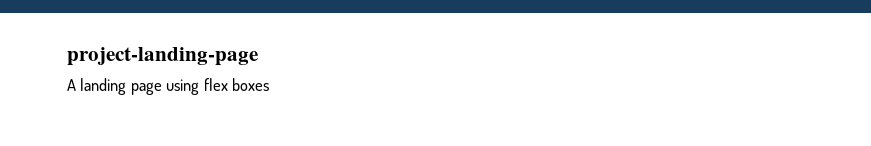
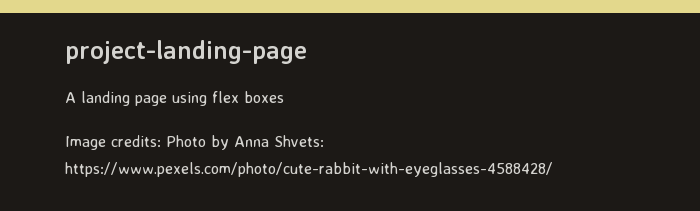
+ Image credits: Photo by Anna Shvets: https://www.pexels.com/photo/cute-rabbit-with-eyeglasses-4588428/

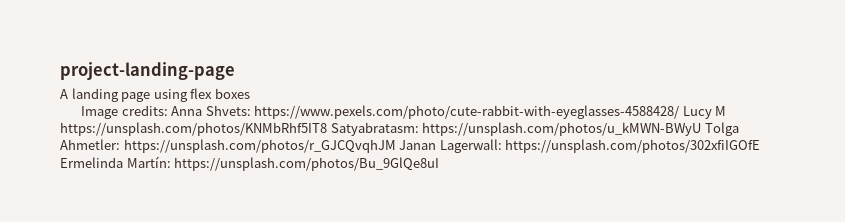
- Image credits: Photo by Anna Shvets: https://www.pexels.com/photo/cute-rabbit-with-eyeglasses-4588428/
+ Image credits: Anna Shvets: https://www.pexels.com/photo/cute-rabbit-with-eyeglasses-4588428/ Lucy M https://unsplash.com/photos/KNMbRhf5IT8 Satyabratasm: https://unsplash.com/photos/u_kMWN-BWyU Tolga Ahmetler: https://unsplash.com/photos/r_GJCQvqhJM Janan Lagerwall: https://unsplash.com/photos/302xfiIGOfE Ermelinda Martín: https://unsplash.com/photos/Bu_9GlQe8uI

